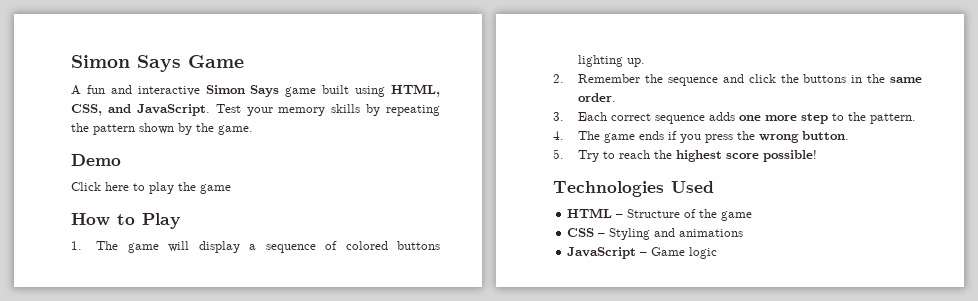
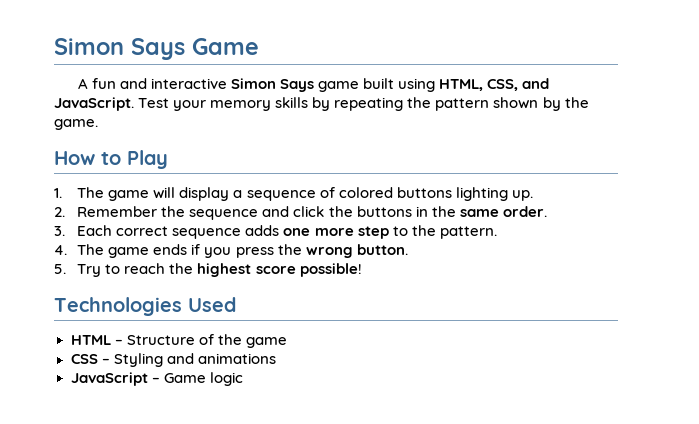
- Demo
- Click here to play the game

